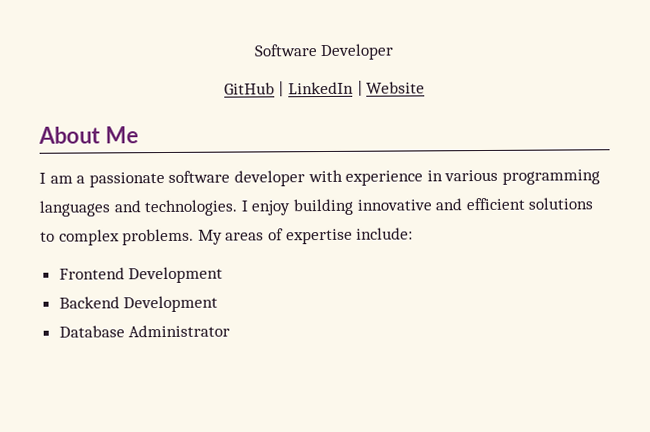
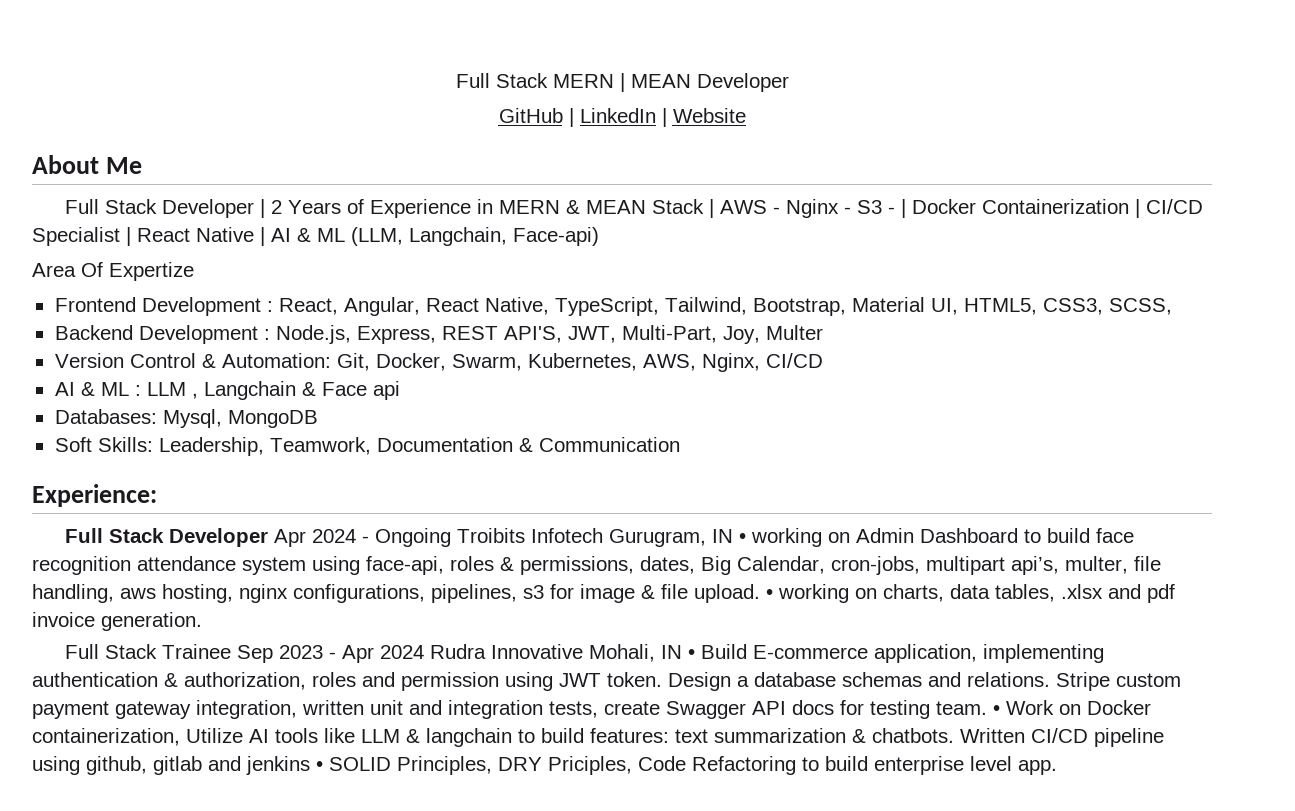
- Software Developer
+ Full Stack MERN | MEAN Developer
- I am a passionate software developer with experience in various programming languages and technologies. I enjoy building innovative and efficient solutions to complex problems. My areas of expertise include:
- Frontend Development
- Backend Development
- Database Administrator
+ Full Stack Developer | 2 Years of Experience in MERN & MEAN Stack | AWS - Nginx - S3 - | Docker Containerization | CI/CD Specialist | React Native | AI & ML (LLM, Langchain, Face-api)
+ Area Of Expertize
+ Frontend Development : React, Angular, React Native, TypeScript, Tailwind, Bootstrap, Material UI, HTML5, CSS3, SCSS,
+ Backend Development : Node.js, Express, REST API'S, JWT, Multi-Part, Joy, Multer
+ Version Control & Automation: Git, Docker, Swarm, Kubernetes, AWS, Nginx, CI/CD
+ AI & ML : LLM , Langchain & Face api
+ Databases: Mysql, MongoDB
+ Soft Skills: Leadership, Teamwork, Documentation & Communication
+ Experience:
+ Full Stack Developer Apr 2024 - Ongoing Troibits Infotech Gurugram, IN • working on Admin Dashboard to build face recognition attendance system using face-api, roles & permissions, dates, Big Calendar, cron-jobs, multipart api’s, multer, file handling, aws hosting, nginx configurations, pipelines, s3 for image & file upload. • working on charts, data tables, .xlsx and pdf invoice generation.
+ Full Stack Trainee Sep 2023 - Apr 2024 Rudra Innovative Mohali, IN • Build E-commerce application, implementing authentication & authorization, roles and permission using JWT token. Design a database schemas and relations. Stripe custom payment gateway integration, written unit and integration tests, create Swagger API docs for testing team. • Work on Docker containerization, Utilize AI tools like LLM & langchain to build features: text summarization & chatbots. Written CI/CD pipeline using github, gitlab and jenkins • SOLID Principles, DRY Priciples, Code Refactoring to build enterprise level app.

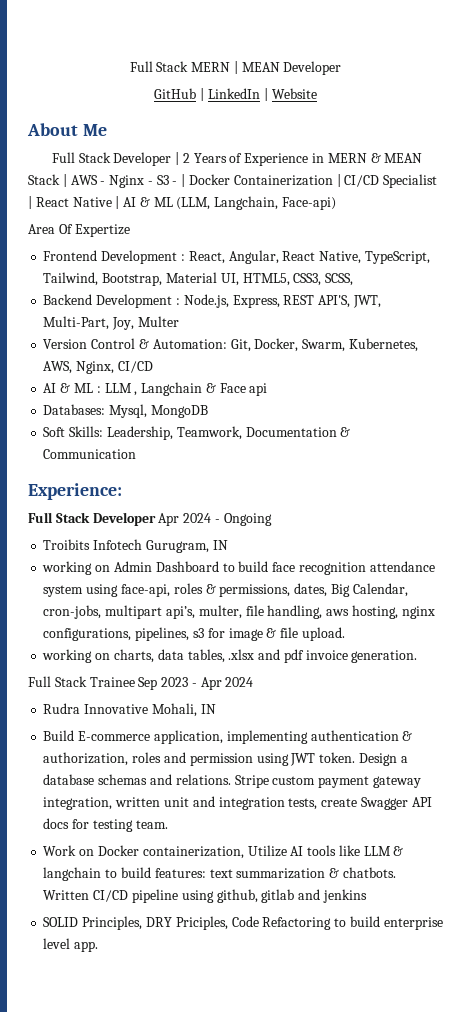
- Full Stack Developer Apr 2024 - Ongoing Troibits Infotech Gurugram, IN • working on Admin Dashboard to build face recognition attendance system using face-api, roles & permissions, dates, Big Calendar, cron-jobs, multipart api’s, multer, file handling, aws hosting, nginx configurations, pipelines, s3 for image & file upload. • working on charts, data tables, .xlsx and pdf invoice generation.
+ Full Stack Developer Apr 2024 - Ongoing
+ Troibits Infotech Gurugram, IN
+ working on Admin Dashboard to build face recognition attendance system using face-api, roles & permissions, dates, Big Calendar, cron-jobs, multipart api’s, multer, file handling, aws hosting, nginx configurations, pipelines, s3 for image & file upload.
+ working on charts, data tables, .xlsx and pdf invoice generation.
- Full Stack Trainee Sep 2023 - Apr 2024 Rudra Innovative Mohali, IN • Build E-commerce application, implementing authentication & authorization, roles and permission using JWT token.
+ Full Stack Trainee Sep 2023 - Apr 2024
+ Rudra Innovative Mohali, IN
+ Build E-commerce application, implementing authentication & authorization, roles and permission using JWT token.
- Stripe custom payment gateway integration, written unit and integration tests, create Swagger API docs for testing team. • Work on Docker containerization, Utilize AI tools like LLM & langchain to build features: text summarization & chatbots.
+ Stripe custom payment gateway integration, written unit and integration tests, create Swagger API docs for testing team.
+ Work on Docker containerization, Utilize AI tools like LLM & langchain to build features: text summarization & chatbots.
- Written CI/CD pipeline using github, gitlab and jenkins • SOLID Principles, DRY Priciples, Code Refactoring to build enterprise level app.
+ Written CI/CD pipeline using github, gitlab and jenkins
+ SOLID Principles, DRY Priciples, Code Refactoring to build enterprise level app.

